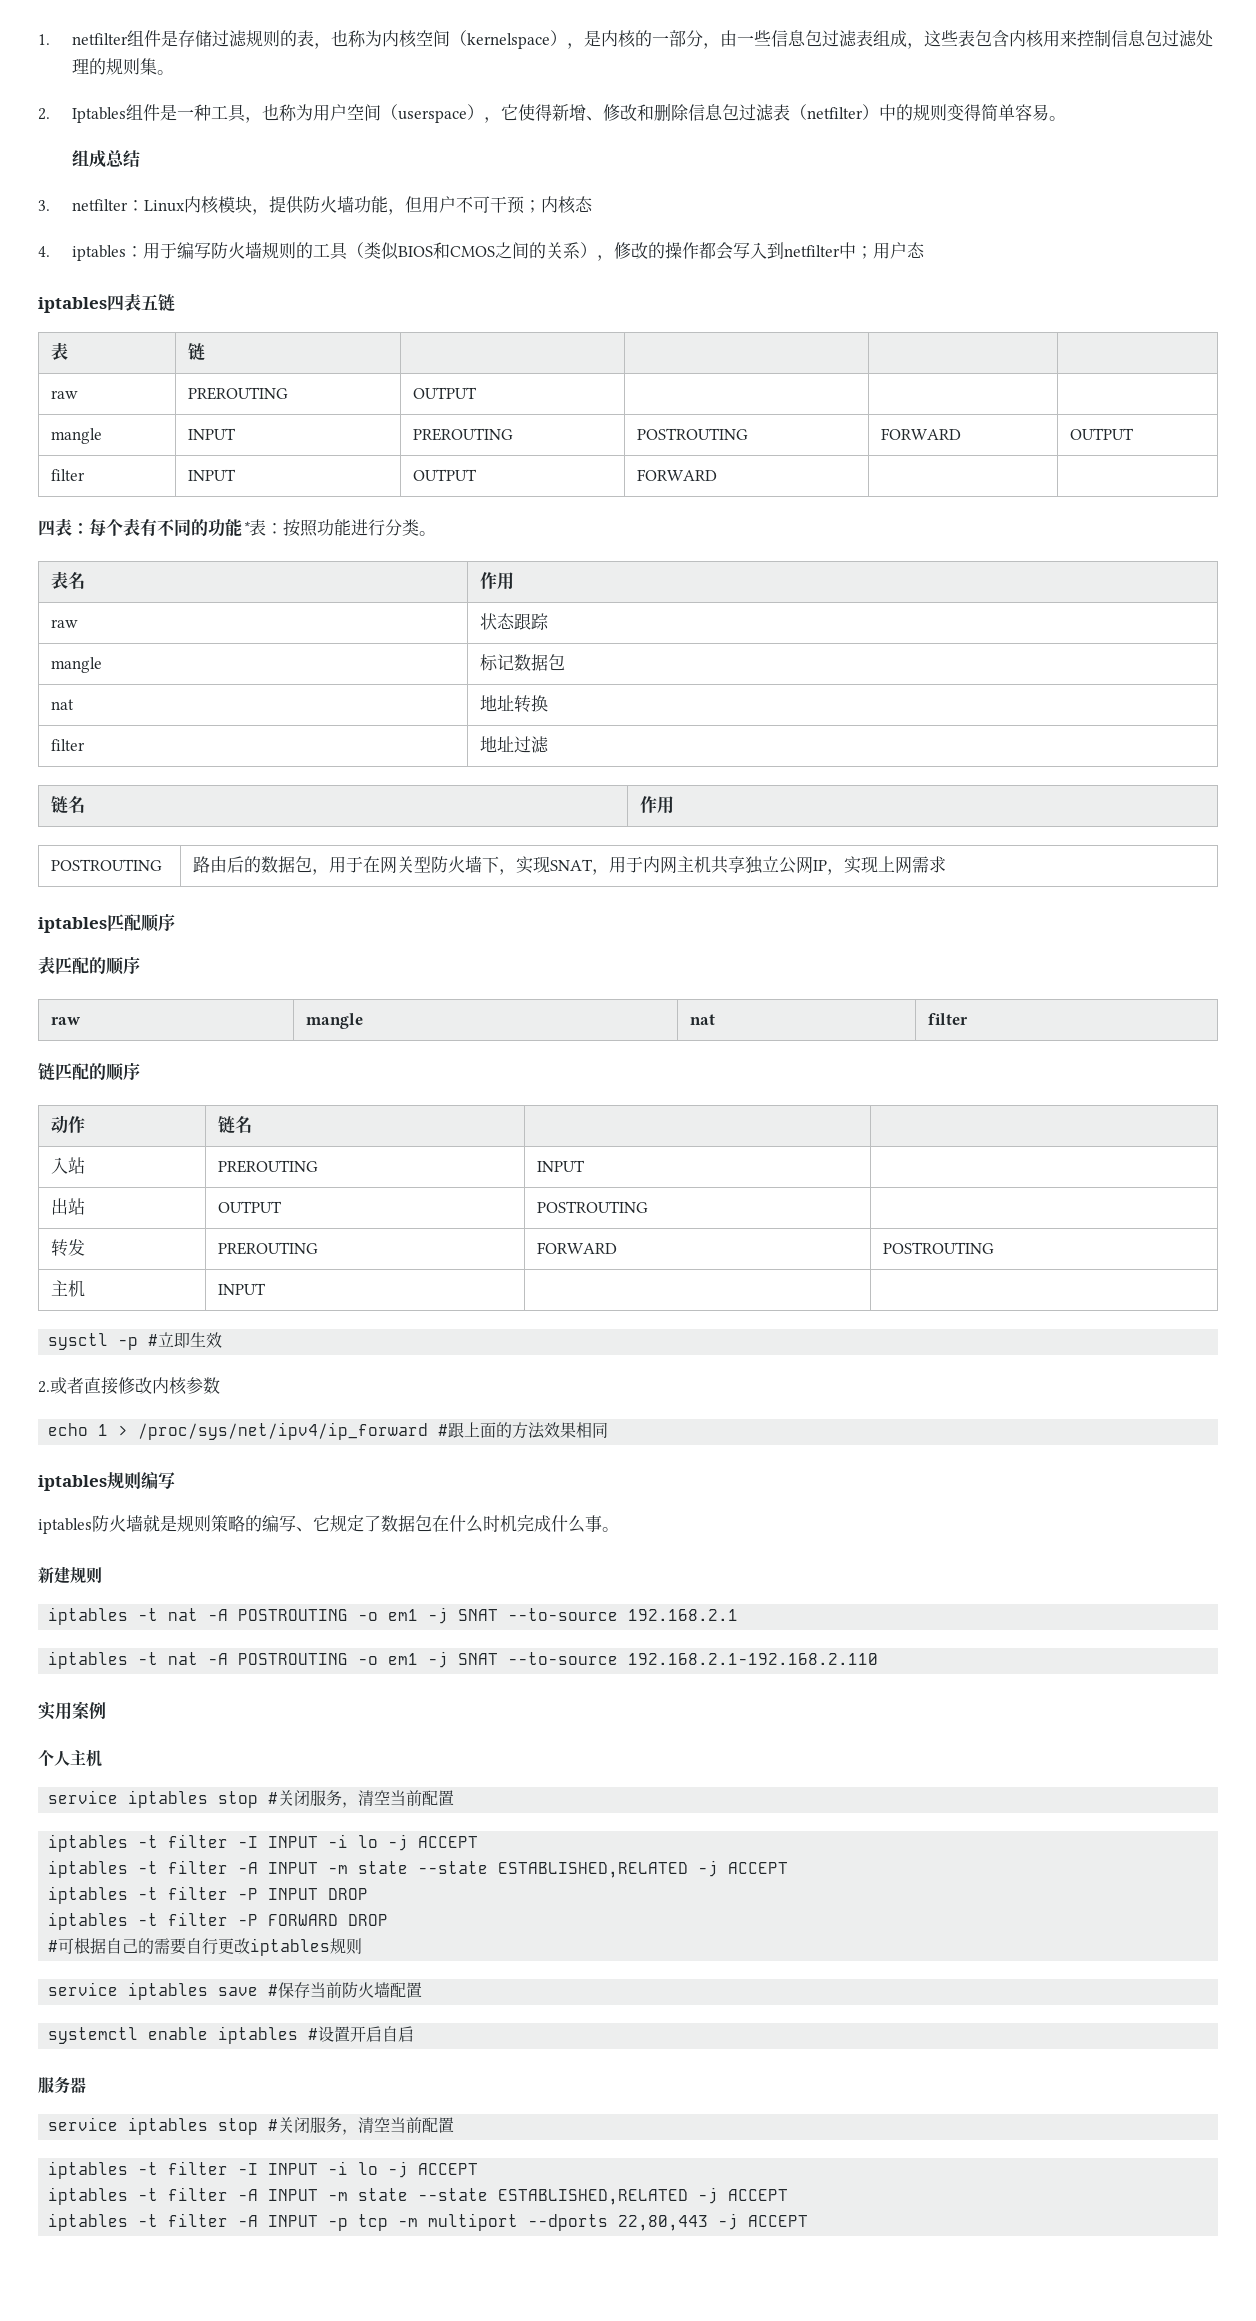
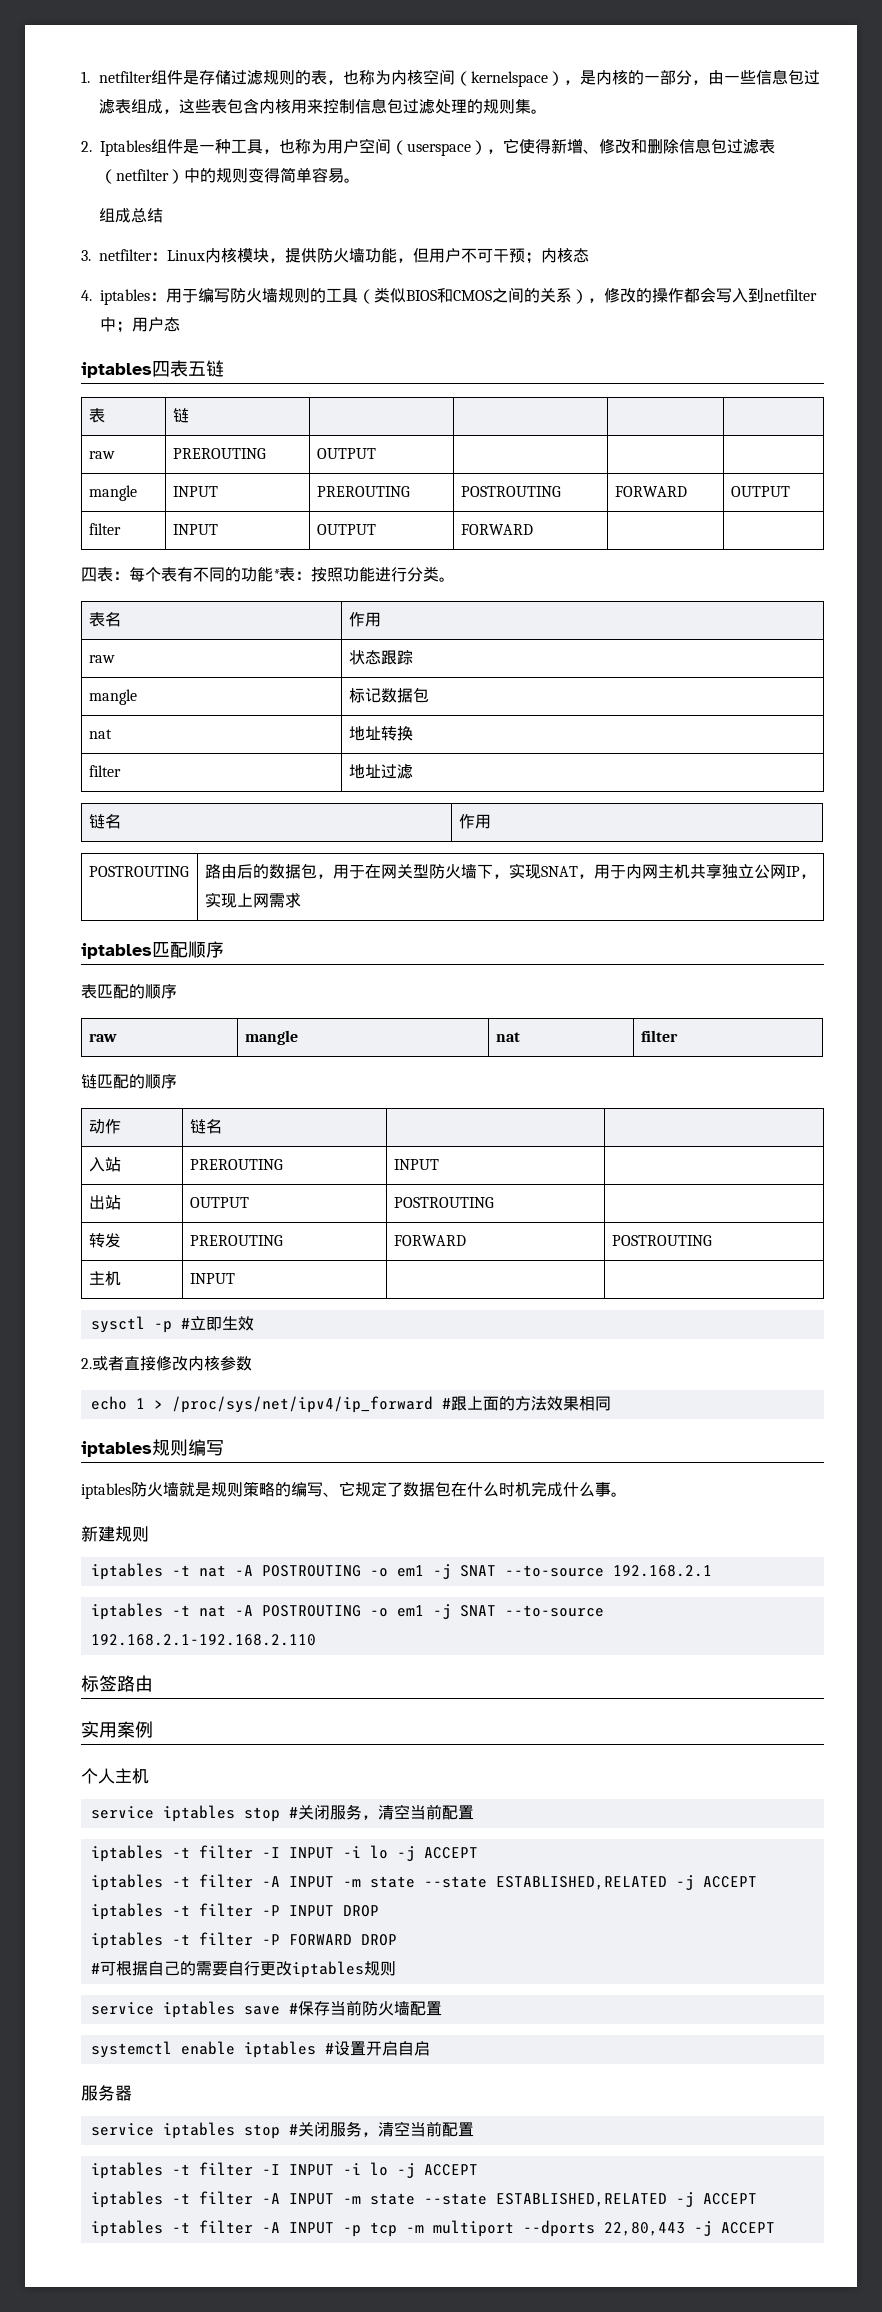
+ 标签路由

